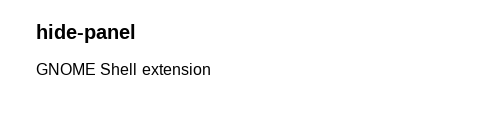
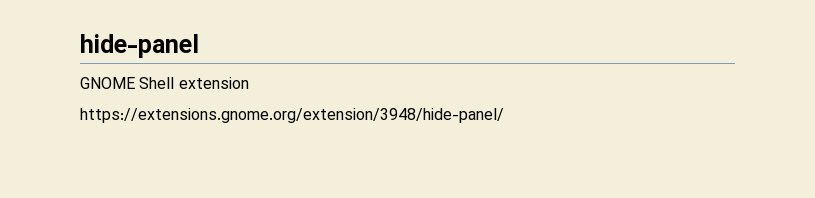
+ https://extensions.gnome.org/extension/3948/hide-panel/

